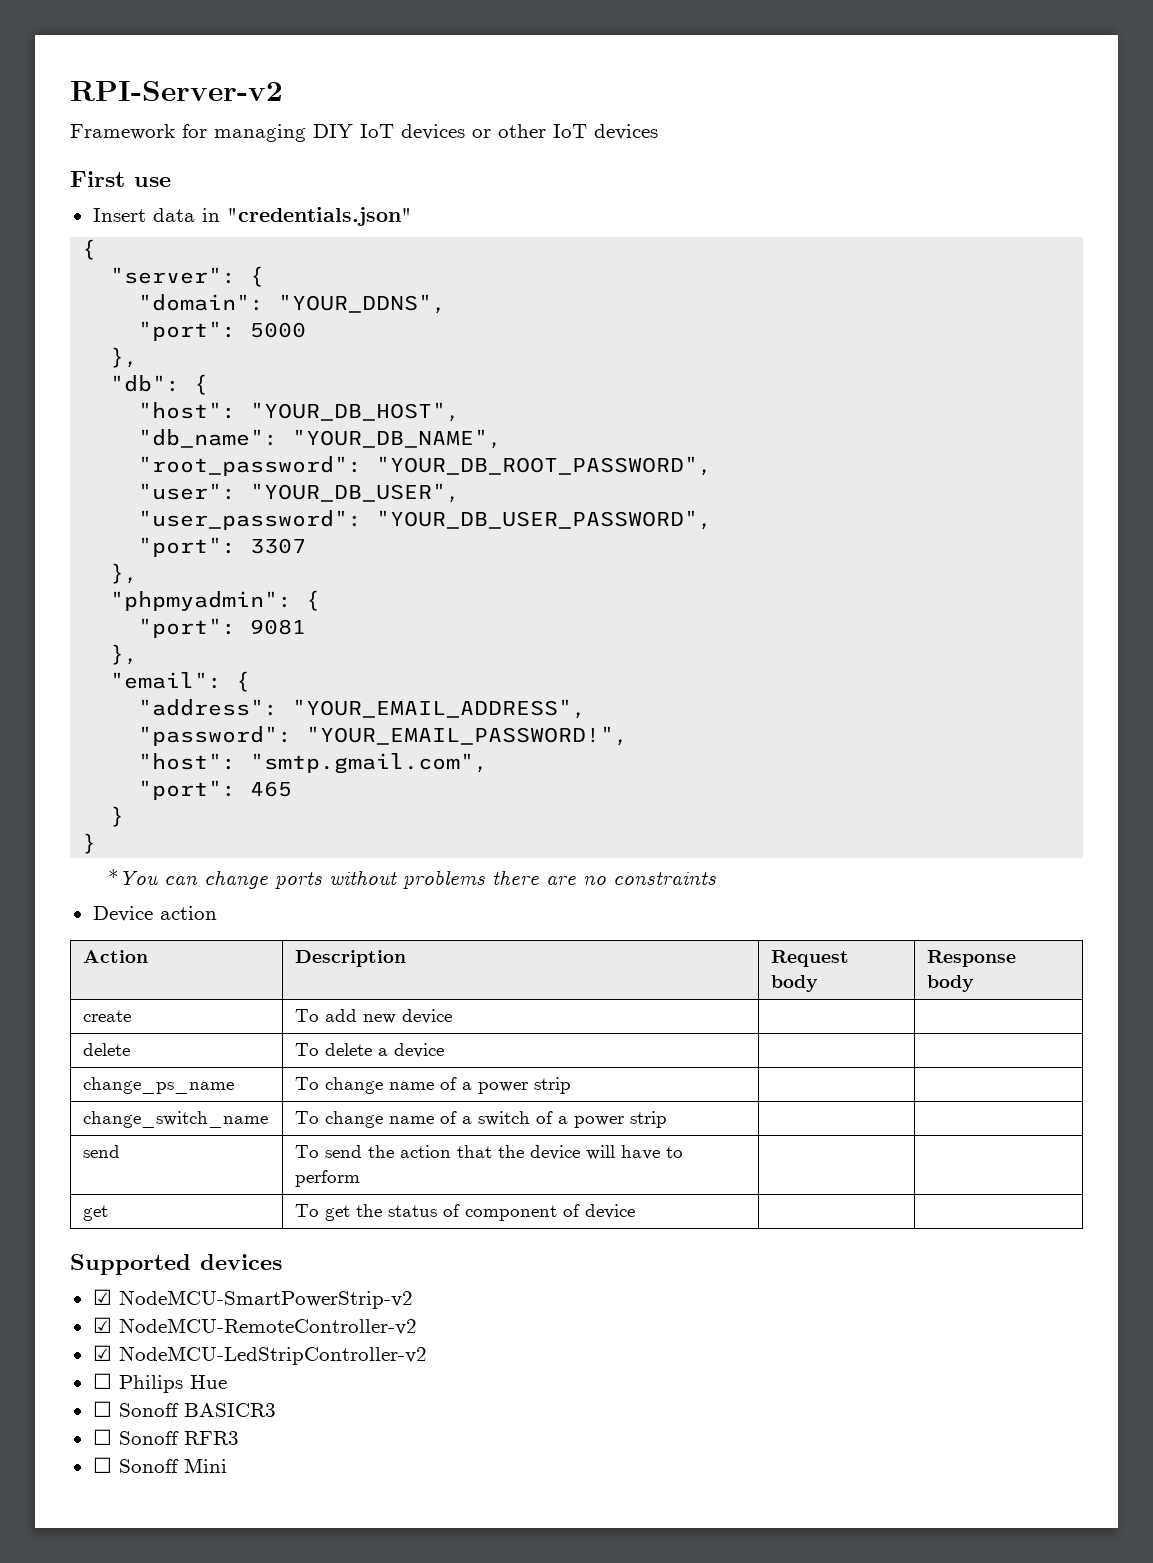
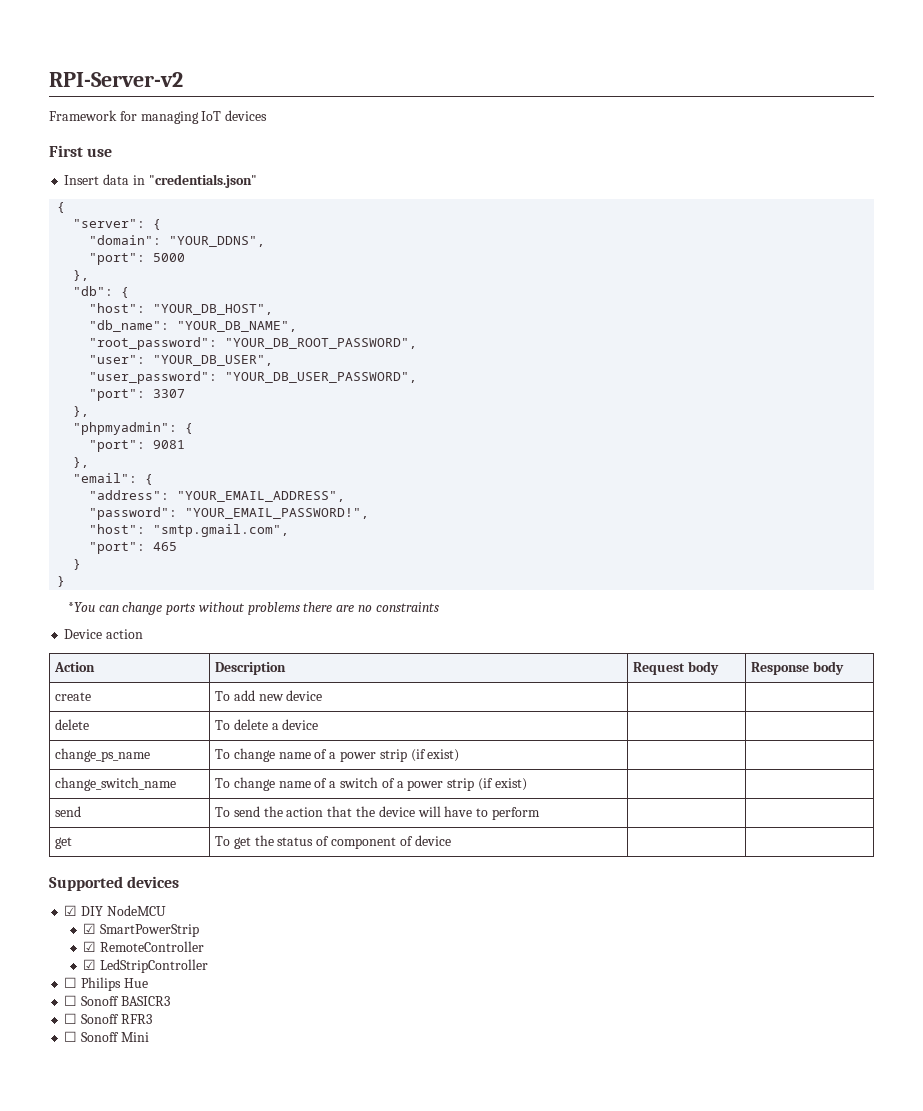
- Framework for managing DIY IoT devices or other IoT devices
+ Framework for managing IoT devices
- change_ps_name | To change name of a power strip | |
+ change_ps_name | To change name of a power strip (if exist) | |
- change_switch_name | To change name of a switch of a power strip | |
+ change_switch_name | To change name of a switch of a power strip (if exist) | |
- ☑ NodeMCU-SmartPowerStrip-v2
- ☑ NodeMCU-RemoteController-v2
- ☑ NodeMCU-LedStripController-v2
+ ☑ DIY NodeMCU
+ ☑ SmartPowerStrip
+ ☑ RemoteController
+ ☑ LedStripController

